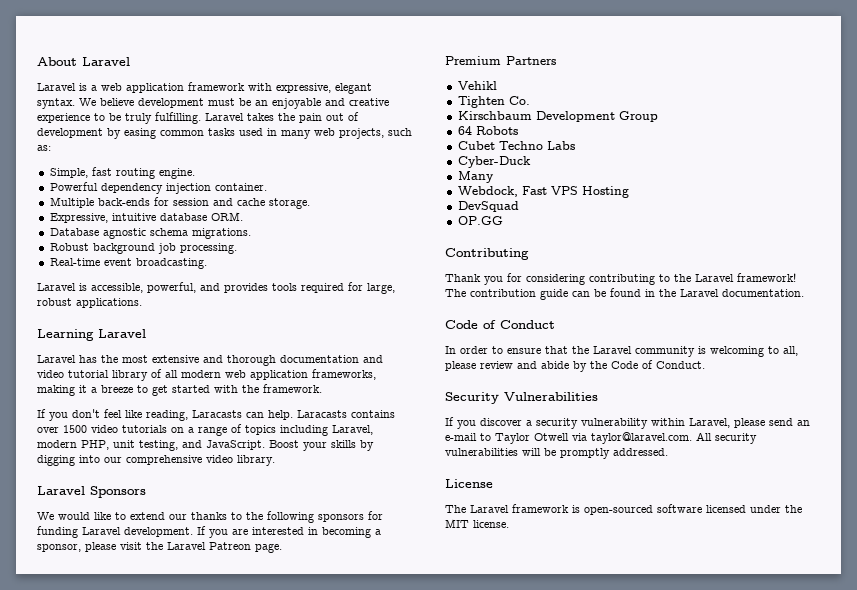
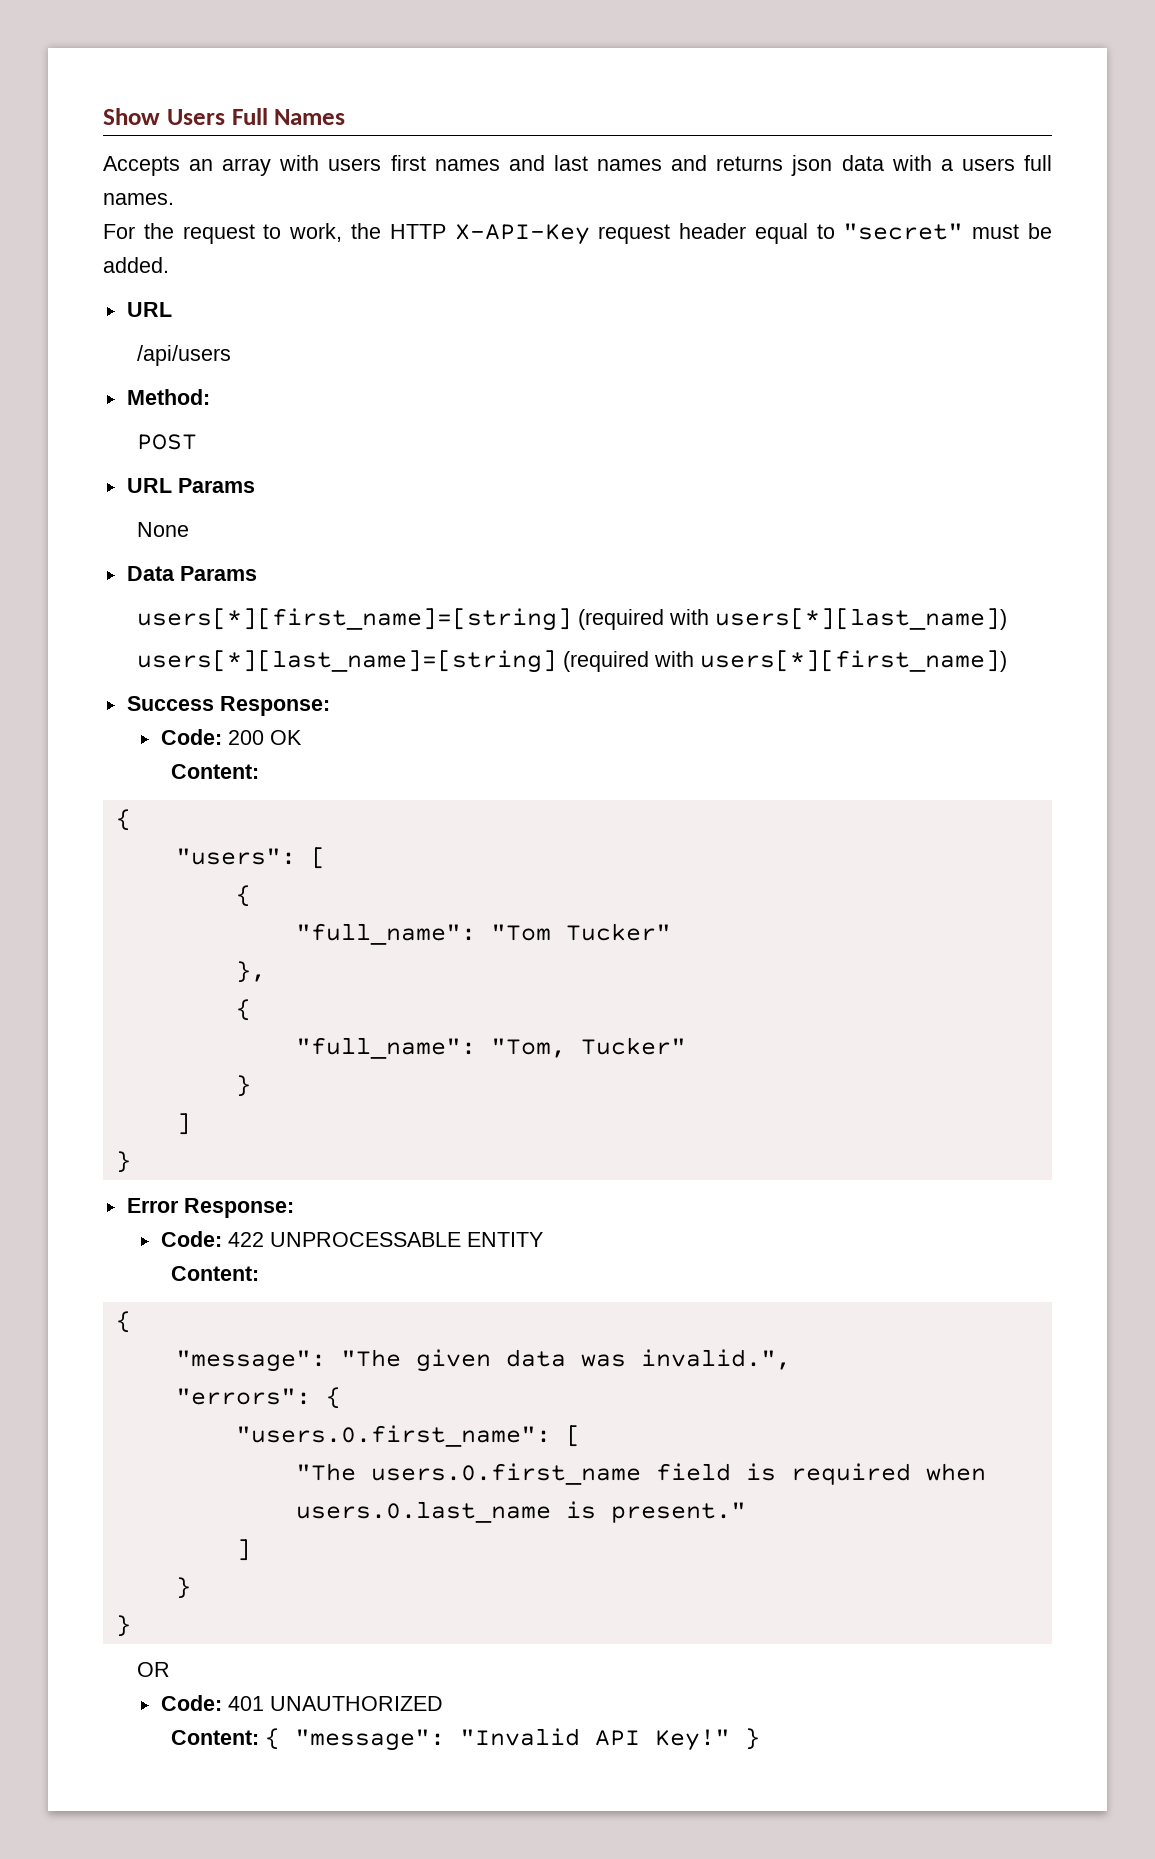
- About Laravel
- Laravel is a web application framework with expressive, elegant syntax. We believe development must be an enjoyable and creative experience to be truly fulfilling. Laravel takes the pain out of development by easing common tasks used in many web projects, such as:
- Simple, fast routing engine.
- Powerful dependency injection container.
- Multiple back-ends for session and cache storage.
- Expressive, intuitive database ORM.
- Database agnostic schema migrations.
- Robust background job processing.
- Real-time event broadcasting.
- Laravel is accessible, powerful, and provides tools required for large, robust applications.
- Learning Laravel
- Laravel has the most extensive and thorough documentation and video tutorial library of all modern web application frameworks, making it a breeze to get started with the framework.
- If you don't feel like reading, Laracasts can help. Laracasts contains over 1500 video tutorials on a range of topics including Laravel, modern PHP, unit testing, and JavaScript. Boost your skills by digging into our comprehensive video library.
- Laravel Sponsors
- We would like to extend our thanks to the following sponsors for funding Laravel development. If you are interested in becoming a sponsor, please visit the Laravel Patreon page.
- Premium Partners
- Vehikl
- Tighten Co.
- Kirschbaum Development Group
- 64 Robots
- Cubet Techno Labs
- Cyber-Duck
- Many
- Webdock, Fast VPS Hosting
- DevSquad
- OP.GG
- Contributing
- Thank you for considering contributing to the Laravel framework! The contribution guide can be found in the Laravel documentation.
- Code of Conduct
- In order to ensure that the Laravel community is welcoming to all, please review and abide by the Code of Conduct.
- Security Vulnerabilities
- If you discover a security vulnerability within Laravel, please send an e-mail to Taylor Otwell via taylor@laravel.com. All security vulnerabilities will be promptly addressed.
- License
- The Laravel framework is open-sourced software licensed under the MIT license.
+ Show Users Full Names
+ Accepts an array with users first names and last names and returns json data with a users full names.
+ For the request to work, the HTTP X-API-Key request header equal to "secret" must be added.
+ URL
+ /api/users
+ Method:
+ POST
+ URL Params
+ None
+ Data Params
+ users[*][first_name]=[string] (required with users[*][last_name])
+ users[*][last_name]=[string] (required with users[*][first_name])
+ Success Response:
+ Code: 200 OK
+ Content:
+ {
+ "users": [
+ {
+ "full_name": "Tom Tucker"
+ },
+ {
+ "full_name": "Tom, Tucker"
+ }
+ ]
+ }
+ Error Response:
+ Code: 422 UNPROCESSABLE ENTITY
+ Content:
+ {
+ "message": "The given data was invalid.",
+ "errors": {
+ "users.0.first_name": [
+ "The users.0.first_name field is required when users.0.last_name is present."
+ ]
+ }
+ }
+ OR
+ Code: 401 UNAUTHORIZED
+ Content: { "message": "Invalid API Key!" }

